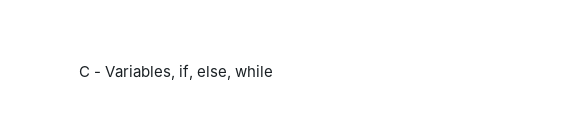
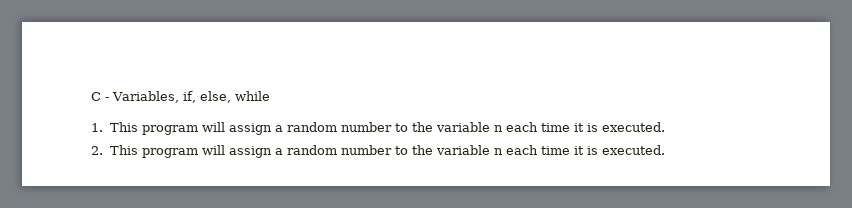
+ 1. This program will assign a random number to the variable n each time it is executed.
+ 2. This program will assign a random number to the variable n each time it is executed.

